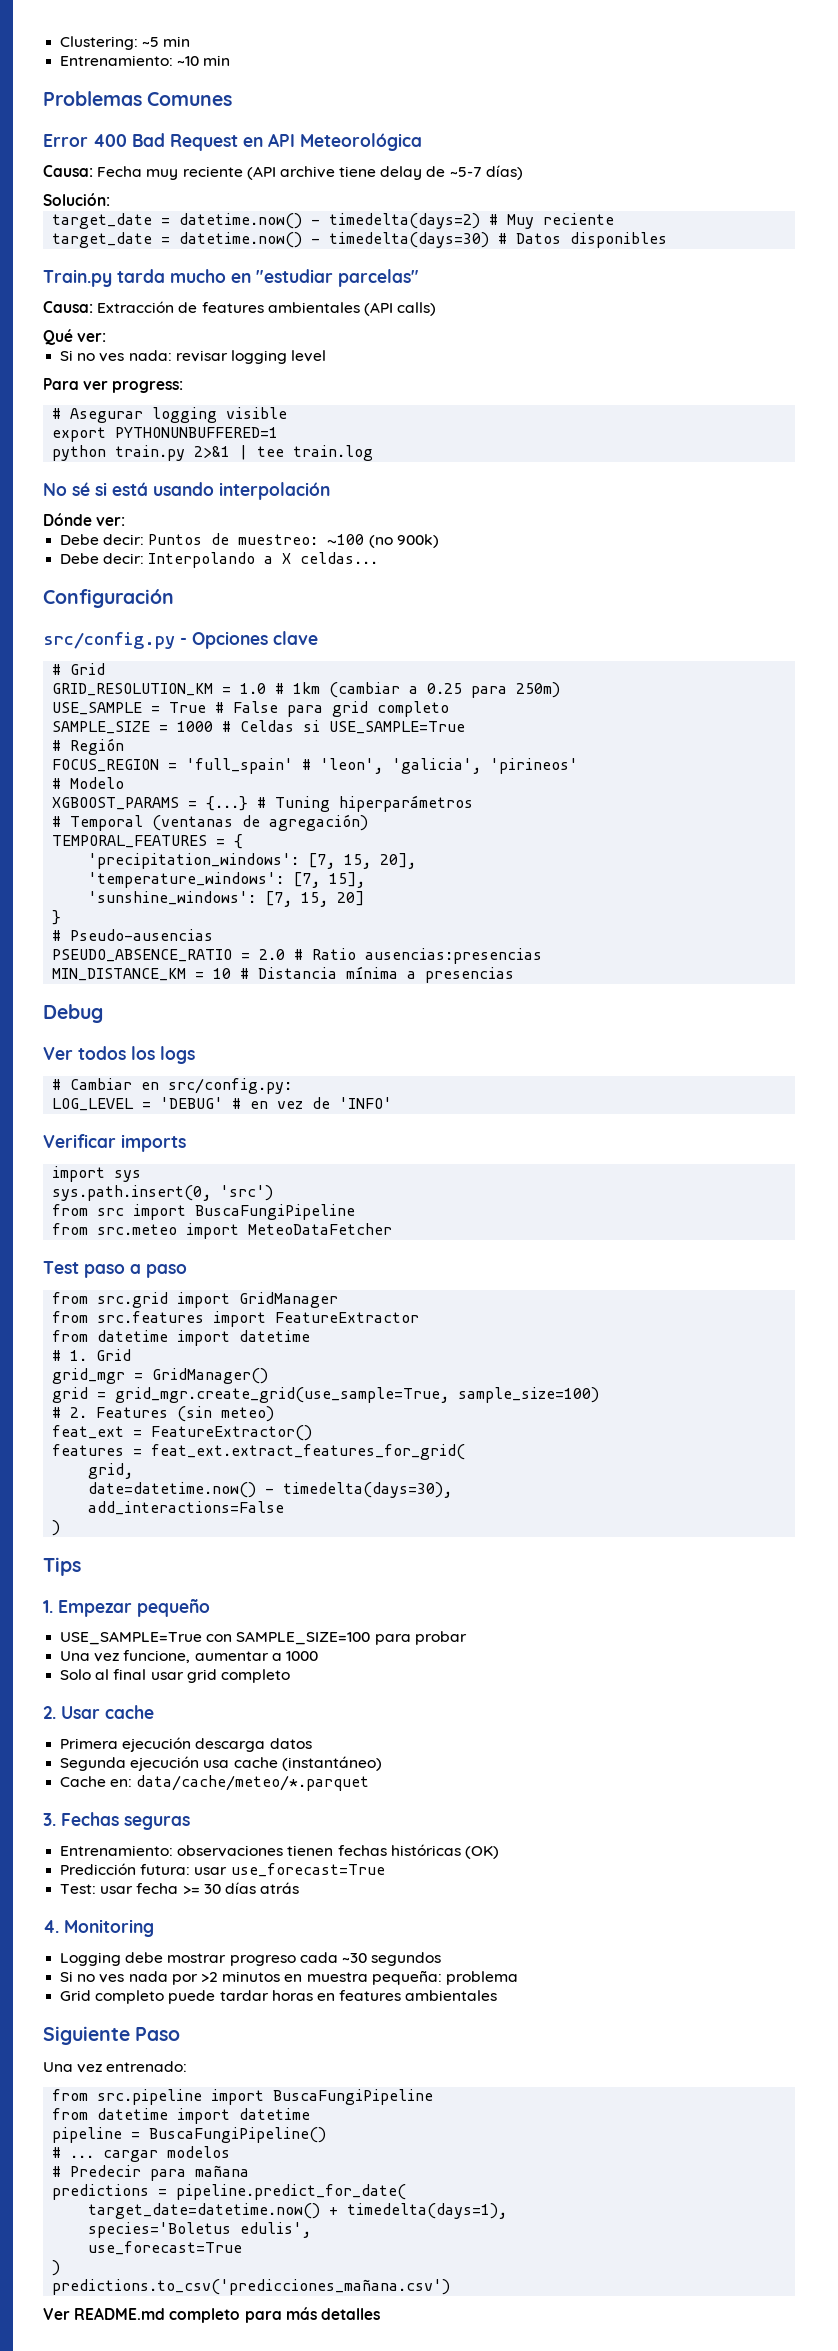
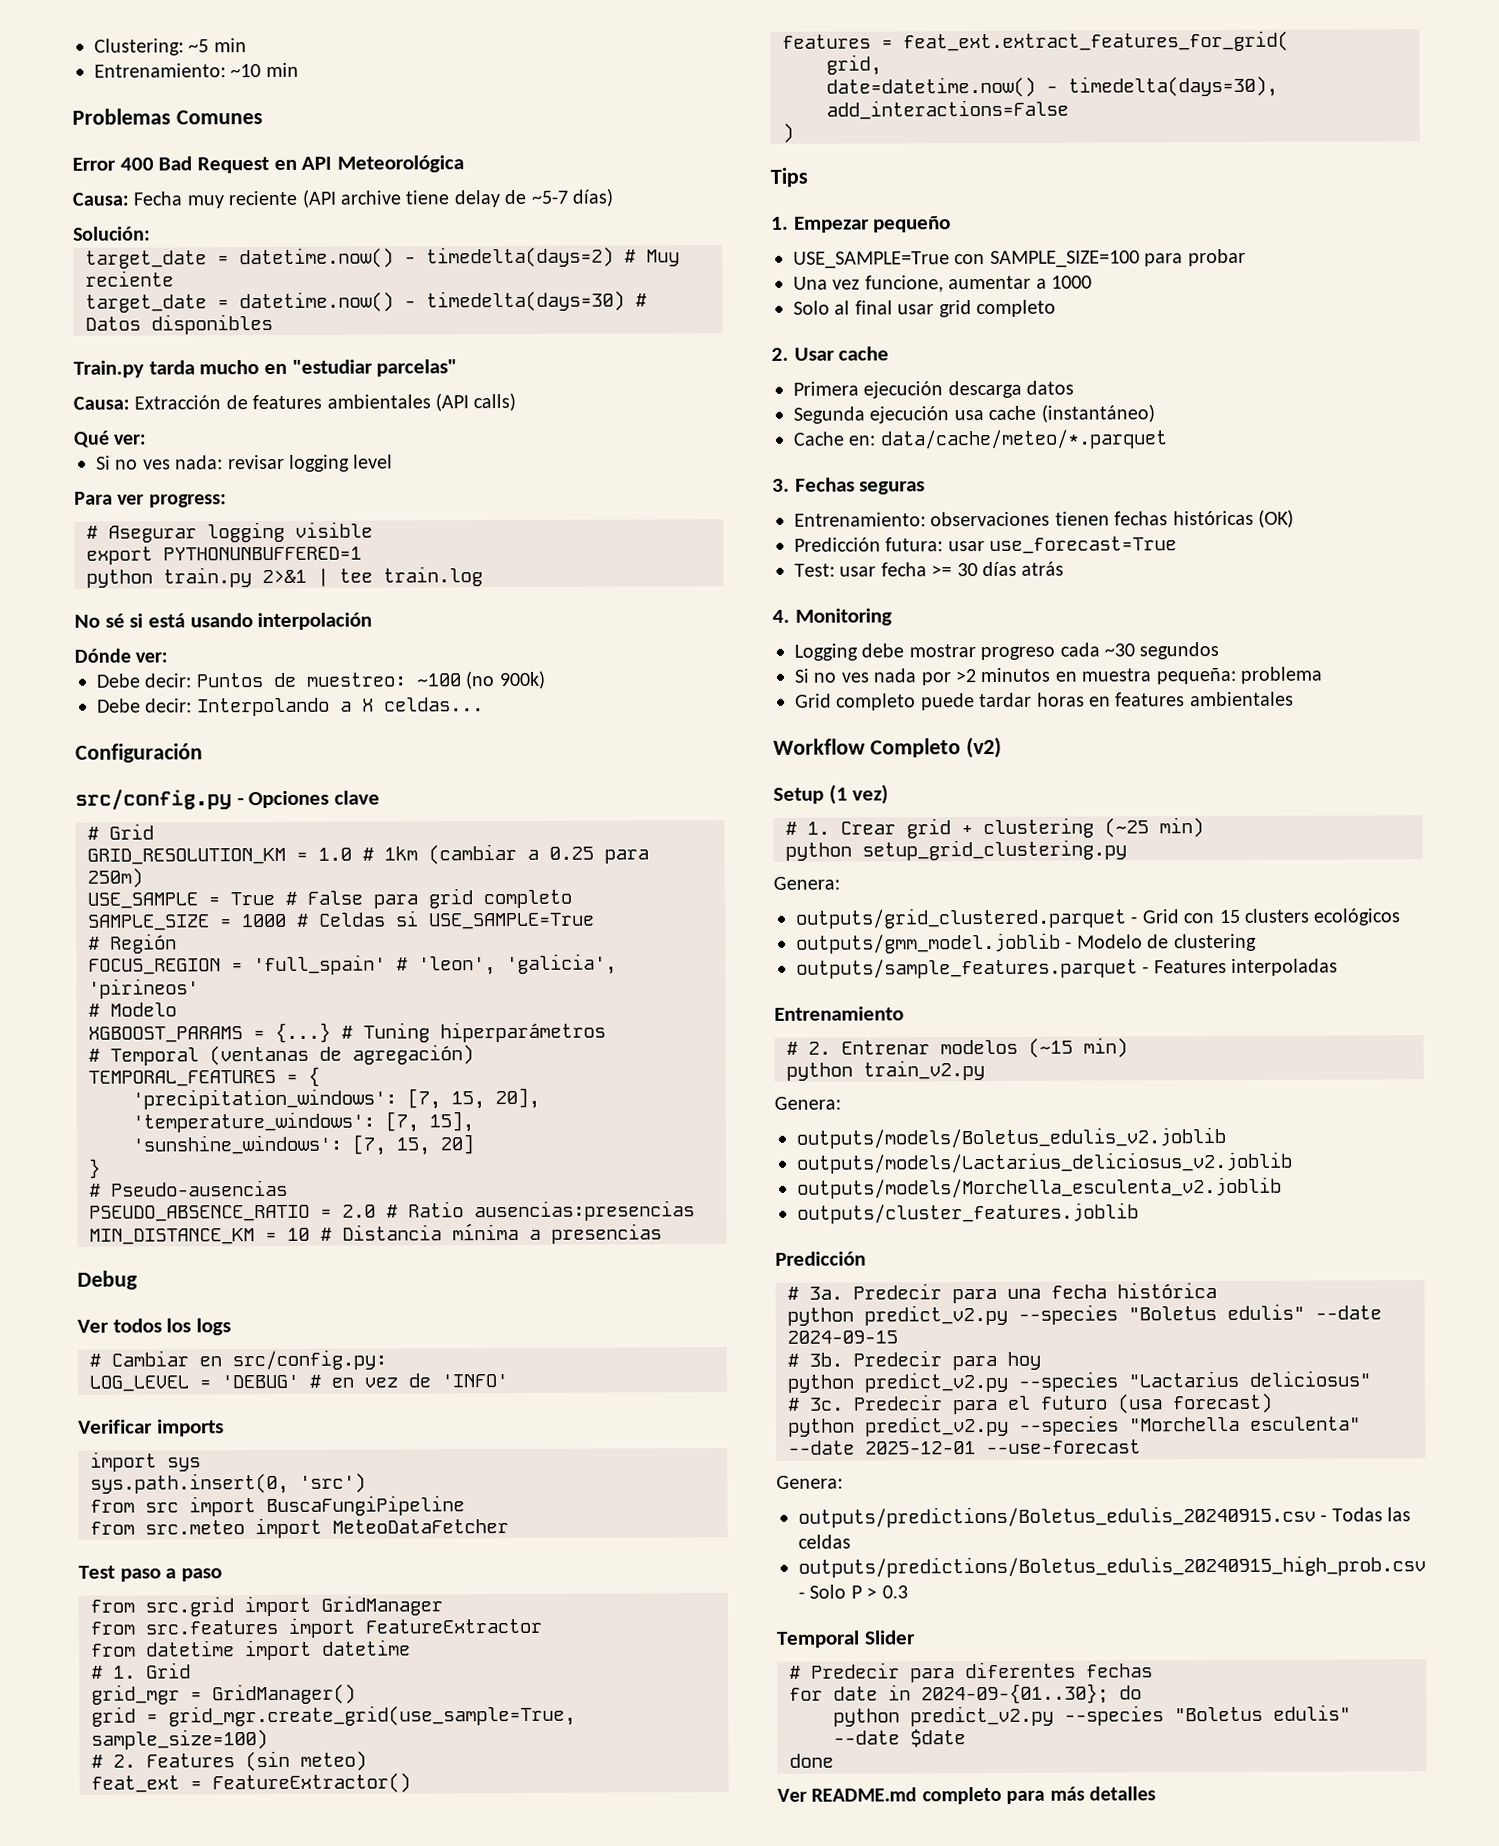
- Siguiente Paso
- Una vez entrenado:
- from src.pipeline import BuscaFungiPipeline
- from datetime import datetime
- pipeline = BuscaFungiPipeline()
- # ... cargar modelos
- # Predecir para mañana
- predictions = pipeline.predict_for_date(
- target_date=datetime.now() + timedelta(days=1),
- species='Boletus edulis',
- use_forecast=True
- )
- predictions.to_csv('predicciones_mañana.csv')
+ Workflow Completo (v2)
+ Setup (1 vez)
+ # 1. Crear grid + clustering (~25 min)
+ python setup_grid_clustering.py
+ Genera:
+ outputs/grid_clustered.parquet - Grid con 15 clusters ecológicos
+ outputs/gmm_model.joblib - Modelo de clustering
+ outputs/sample_features.parquet - Features interpoladas
+ Entrenamiento
+ # 2. Entrenar modelos (~15 min)
+ python train_v2.py
+ Genera:
+ outputs/models/Boletus_edulis_v2.joblib
+ outputs/models/Lactarius_deliciosus_v2.joblib
+ outputs/models/Morchella_esculenta_v2.joblib
+ outputs/cluster_features.joblib
+ Predicción
+ # 3a. Predecir para una fecha histórica
+ python predict_v2.py --species "Boletus edulis" --date 2024-09-15
+ # 3b. Predecir para hoy
+ python predict_v2.py --species "Lactarius deliciosus"
+ # 3c. Predecir para el futuro (usa forecast)
+ python predict_v2.py --species "Morchella esculenta" --date 2025-12-01 --use-forecast
+ Genera:
+ outputs/predictions/Boletus_edulis_20240915.csv - Todas las celdas
+ outputs/predictions/Boletus_edulis_20240915_high_prob.csv - Solo P > 0.3
+ Temporal Slider
+ # Predecir para diferentes fechas
+ for date in 2024-09-{01..30}; do
+ python predict_v2.py --species "Boletus edulis" --date $date
+ done

